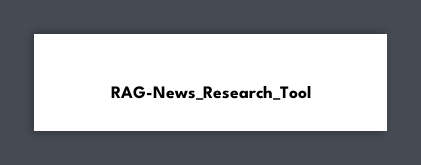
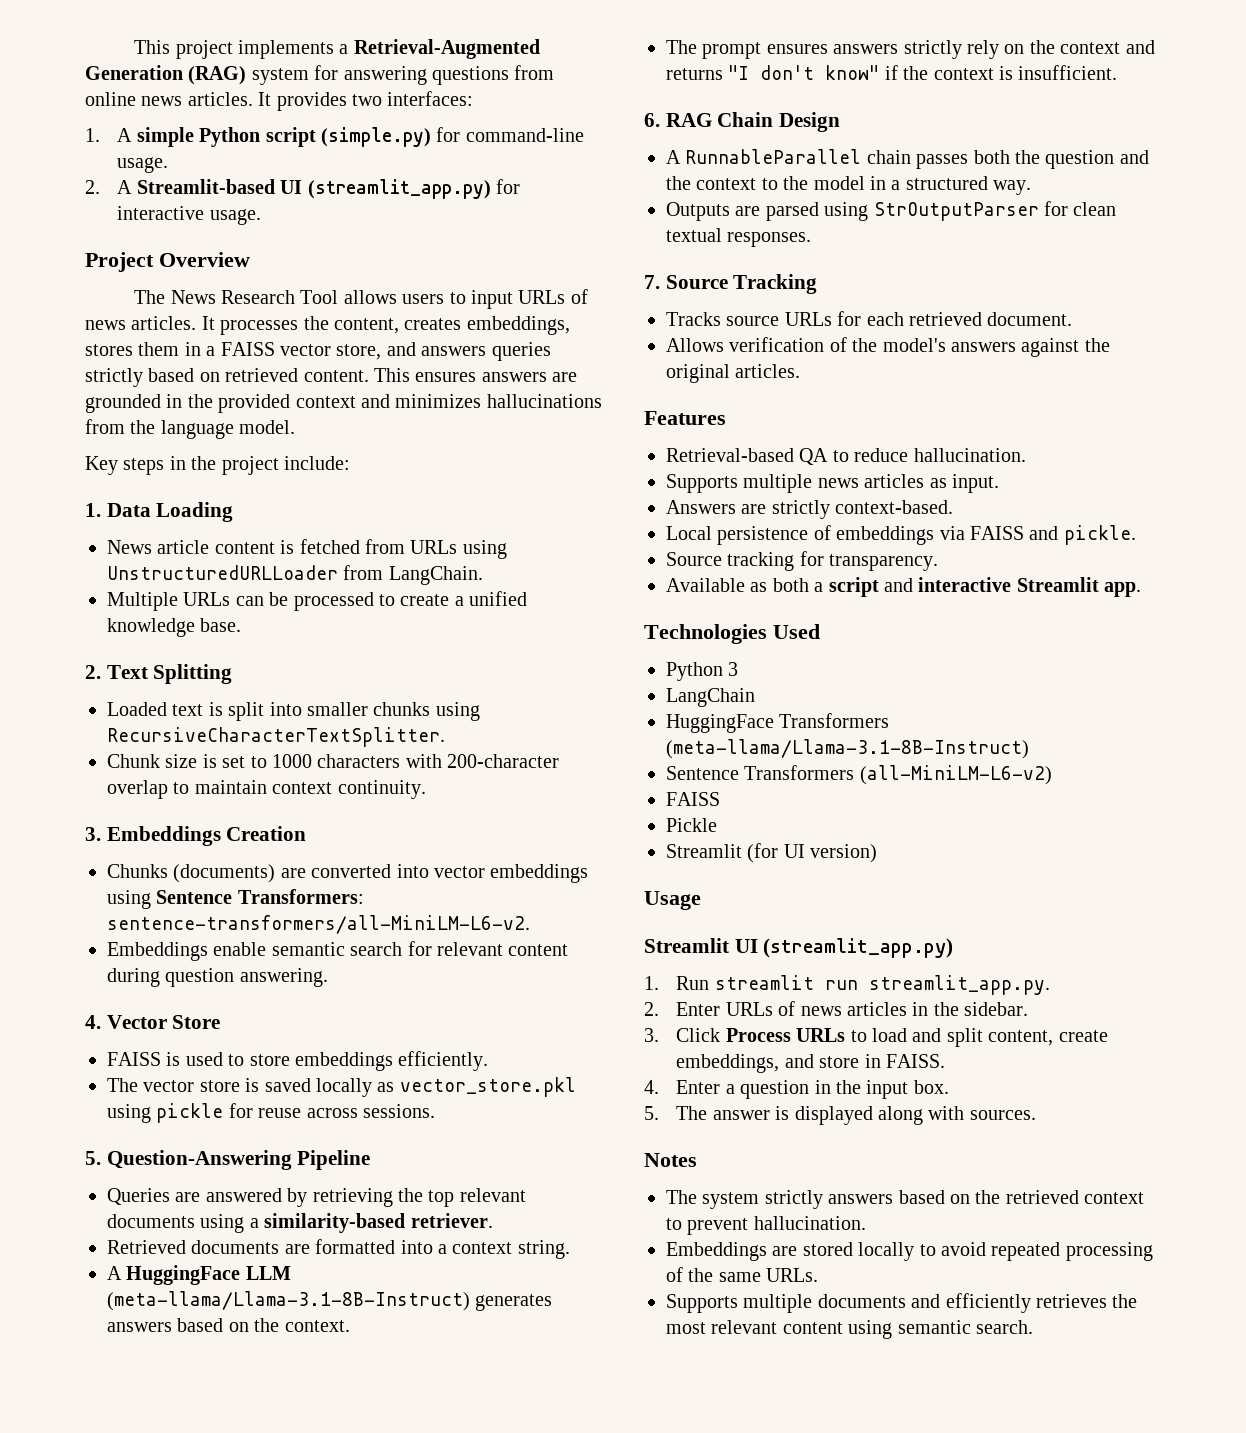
- RAG-News_Research_Tool
+ This project implements a Retrieval-Augmented Generation (RAG) system for answering questions from online news articles. It provides two interfaces:
+ 1. A simple Python script (simple.py) for command-line usage.
+ 2. A Streamlit-based UI (streamlit_app.py) for interactive usage.
+ Project Overview
+ The News Research Tool allows users to input URLs of news articles. It processes the content, creates embeddings, stores them in a FAISS vector store, and answers queries strictly based on retrieved content. This ensures answers are grounded in the provided context and minimizes hallucinations from the language model.
+ Key steps in the project include:
+ 1. Data Loading
+ News article content is fetched from URLs using UnstructuredURLLoader from LangChain.
+ Multiple URLs can be processed to create a unified knowledge base.
+ 2. Text Splitting
+ Loaded text is split into smaller chunks using RecursiveCharacterTextSplitter.
+ Chunk size is set to 1000 characters with 200-character overlap to maintain context continuity.
+ 3. Embeddings Creation
+ Chunks (documents) are converted into vector embeddings using Sentence Transformers: sentence-transformers/all-MiniLM-L6-v2.
+ Embeddings enable semantic search for relevant content during question answering.
+ 4. Vector Store
+ FAISS is used to store embeddings efficiently.
+ The vector store is saved locally as vector_store.pkl using pickle for reuse across sessions.
+ 5. Question-Answering Pipeline
+ Queries are answered by retrieving the top relevant documents using a similarity-based retriever.
+ Retrieved documents are formatted into a context string.
+ A HuggingFace LLM (meta-llama/Llama-3.1-8B-Instruct) generates answers based on the context.
+ The prompt ensures answers strictly rely on the context and returns "I don't know" if the context is insufficient.
+ 6. RAG Chain Design
+ A RunnableParallel chain passes both the question and the context to the model in a structured way.
+ Outputs are parsed using StrOutputParser for clean textual responses.
+ 7. Source Tracking
+ Tracks source URLs for each retrieved document.
+ Allows verification of the model's answers against the original articles.
+ Features
+ Retrieval-based QA to reduce hallucination.
+ Supports multiple news articles as input.
+ Answers are strictly context-based.
+ Local persistence of embeddings via FAISS and pickle.
+ Source tracking for transparency.
+ Available as both a script and interactive Streamlit app.
+ Technologies Used
+ Python 3
+ LangChain
+ HuggingFace Transformers (meta-llama/Llama-3.1-8B-Instruct)
+ Sentence Transformers (all-MiniLM-L6-v2)
+ FAISS
+ Pickle
+ Streamlit (for UI version)
+ Usage
+ Streamlit UI (streamlit_app.py)
+ 1. Run streamlit run streamlit_app.py.
+ 2. Enter URLs of news articles in the sidebar.
+ 3. Click Process URLs to load and split content, create embeddings, and store in FAISS.
+ 4. Enter a question in the input box.
+ 5. The answer is displayed along with sources.
+ Notes
+ The system strictly answers based on the retrieved context to prevent hallucination.
+ Embeddings are stored locally to avoid repeated processing of the same URLs.
+ Supports multiple documents and efficiently retrieves the most relevant content using semantic search.

